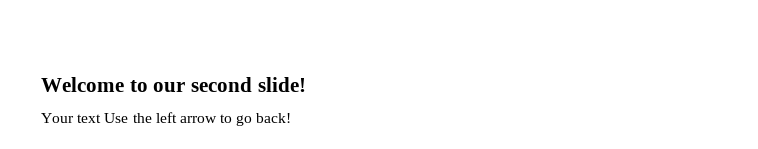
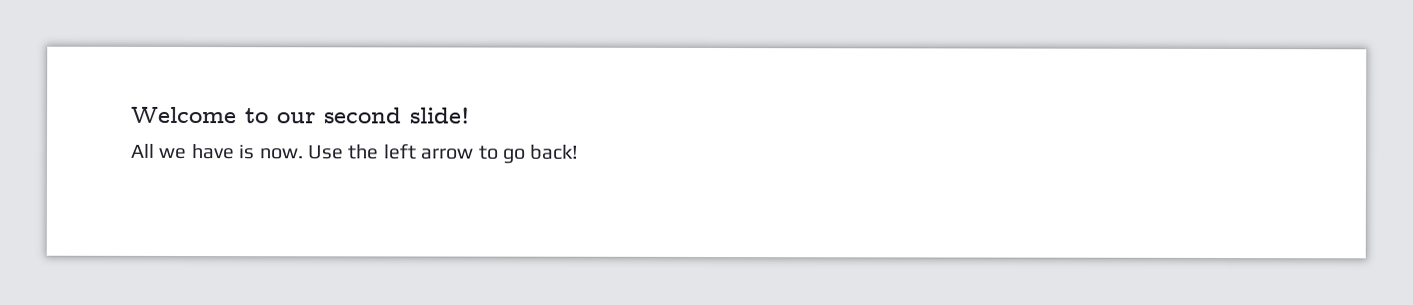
- Your text Use the left arrow to go back!
+ All we have is now. Use the left arrow to go back!

